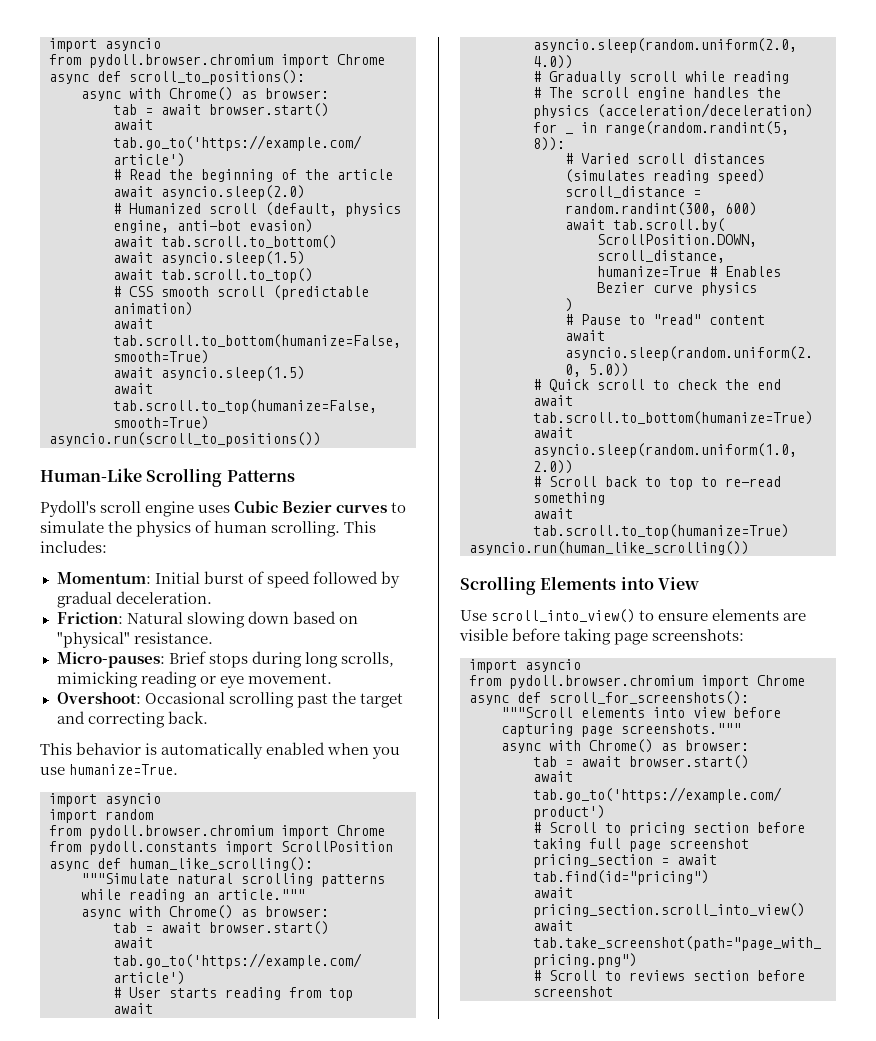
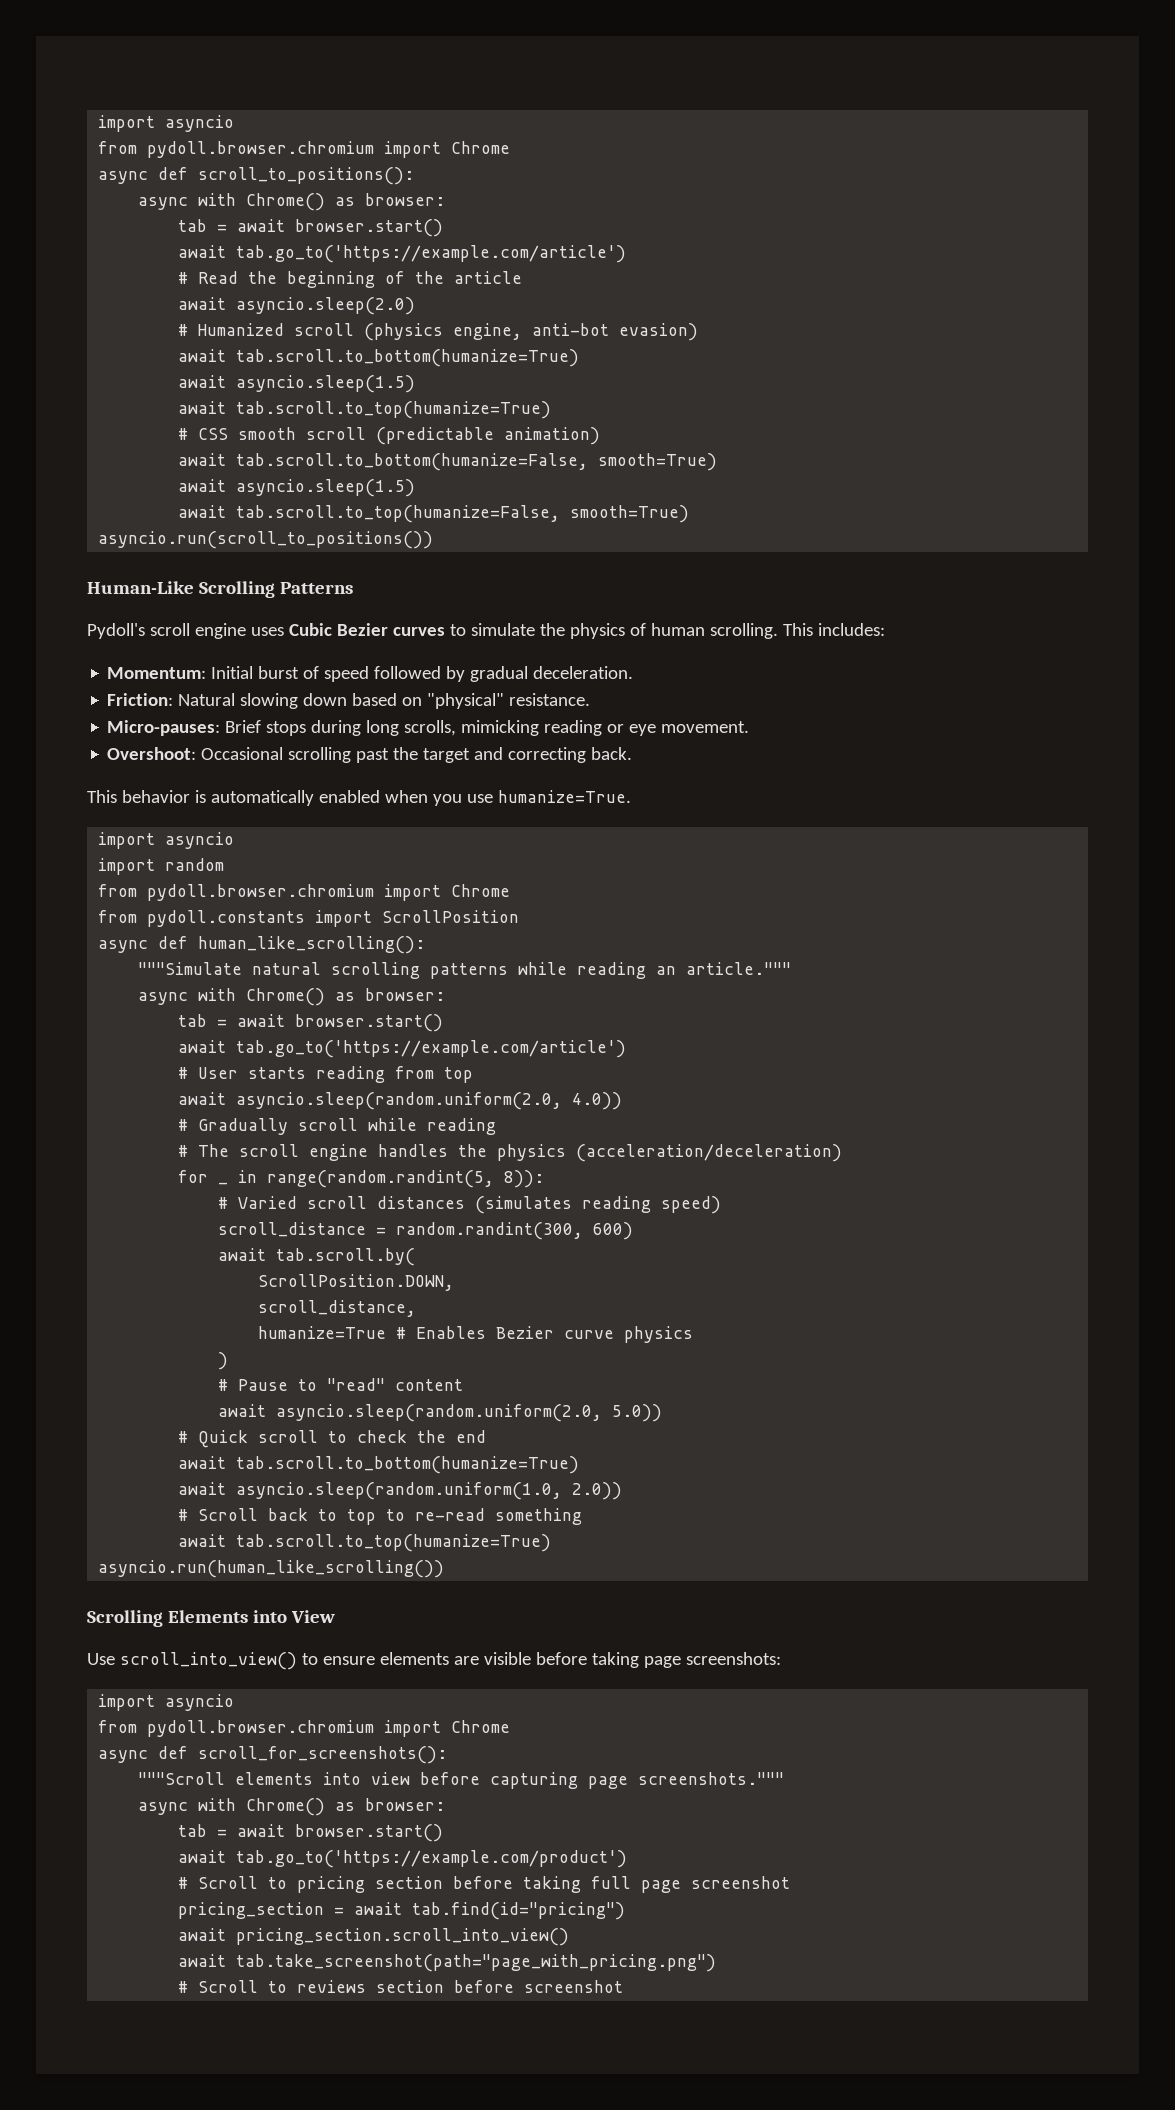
- # Humanized scroll (default, physics engine, anti-bot evasion)
- await tab.scroll.to_bottom()
+ # Humanized scroll (physics engine, anti-bot evasion)
+ await tab.scroll.to_bottom(humanize=True)
  await asyncio.sleep(1.5)
- await tab.scroll.to_top()
+ await tab.scroll.to_top(humanize=True)

